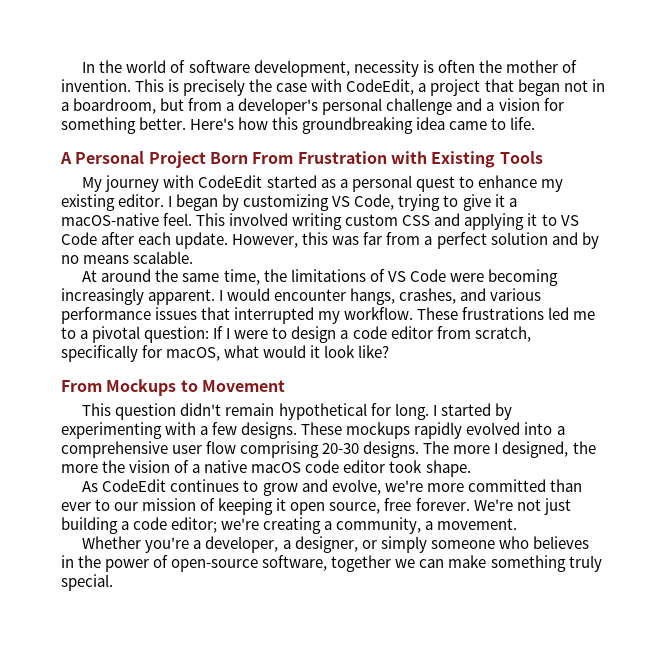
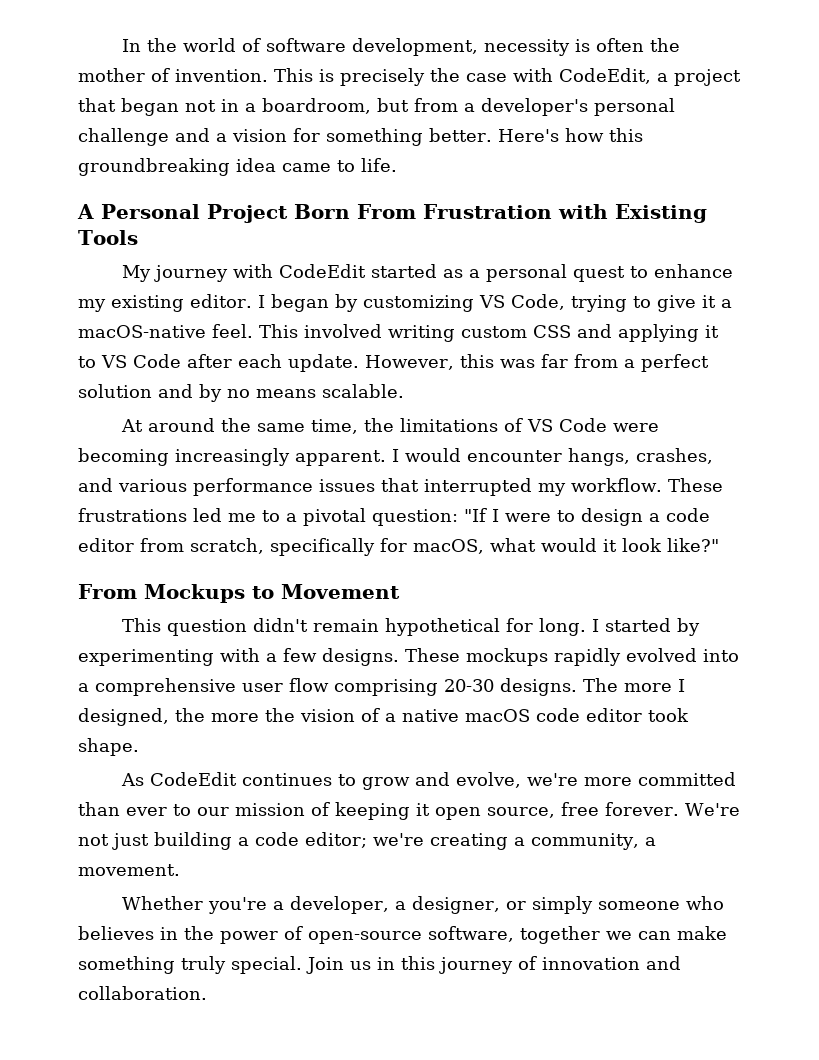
- These frustrations led me to a pivotal question: If I were to design a code editor from scratch, specifically for macOS, what would it look like?
+ These frustrations led me to a pivotal question: "If I were to design a code editor from scratch, specifically for macOS, what would it look like?"
+ Join us in this journey of innovation and collaboration.

